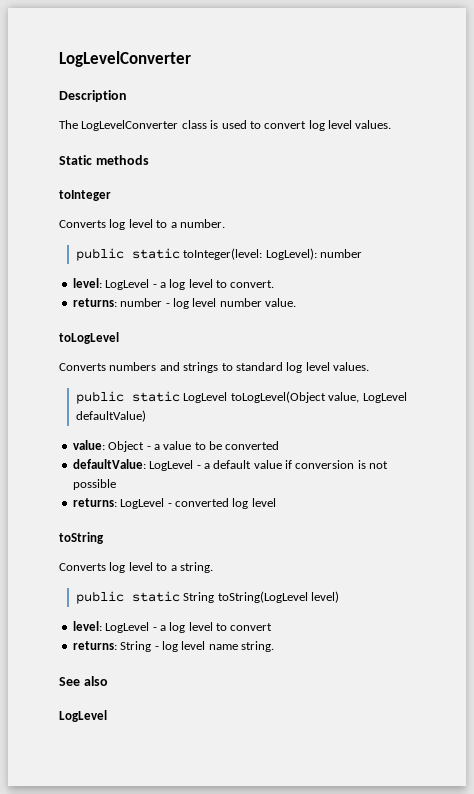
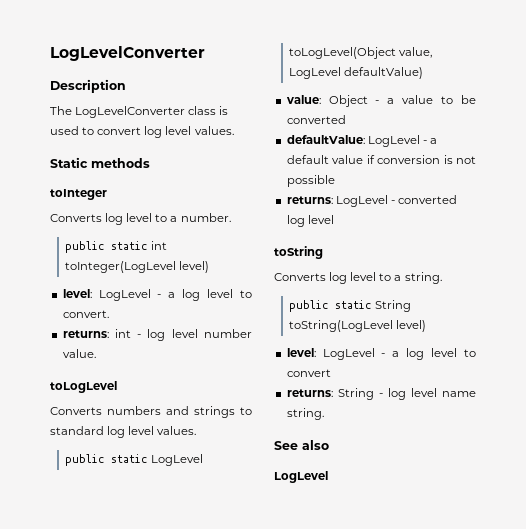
- public static toInteger(level: LogLevel): number
+ public static int toInteger(LogLevel level)
- returns: number - log level number value.
+ returns: int - log level number value.

